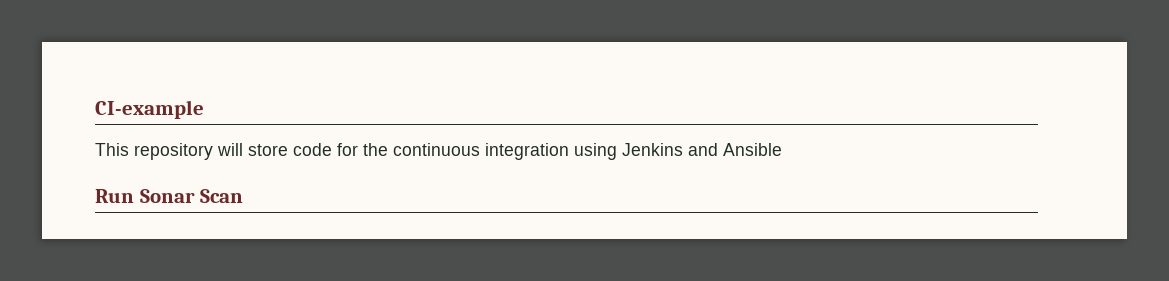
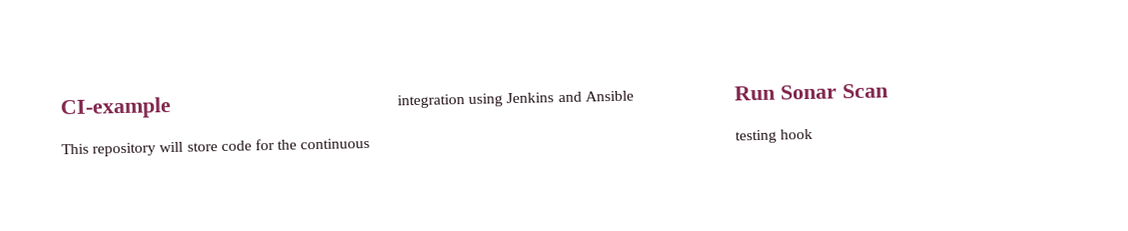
+ testing hook

